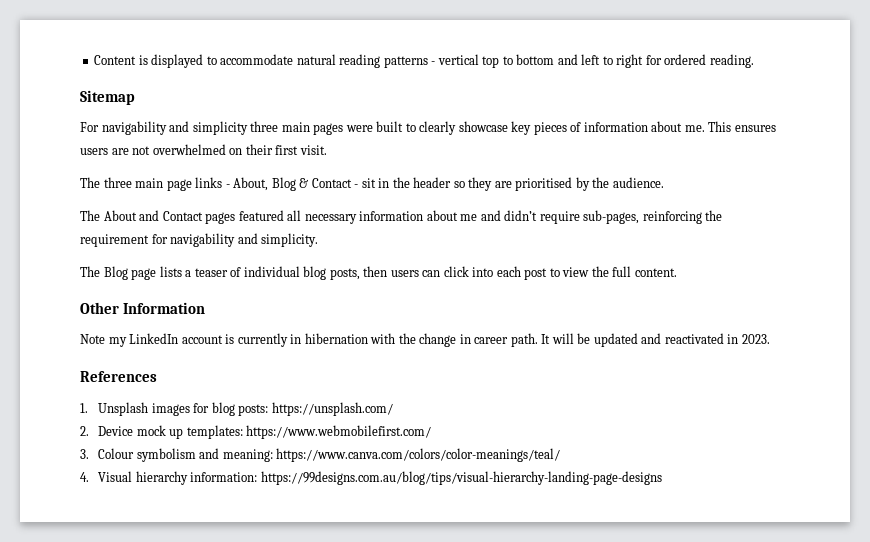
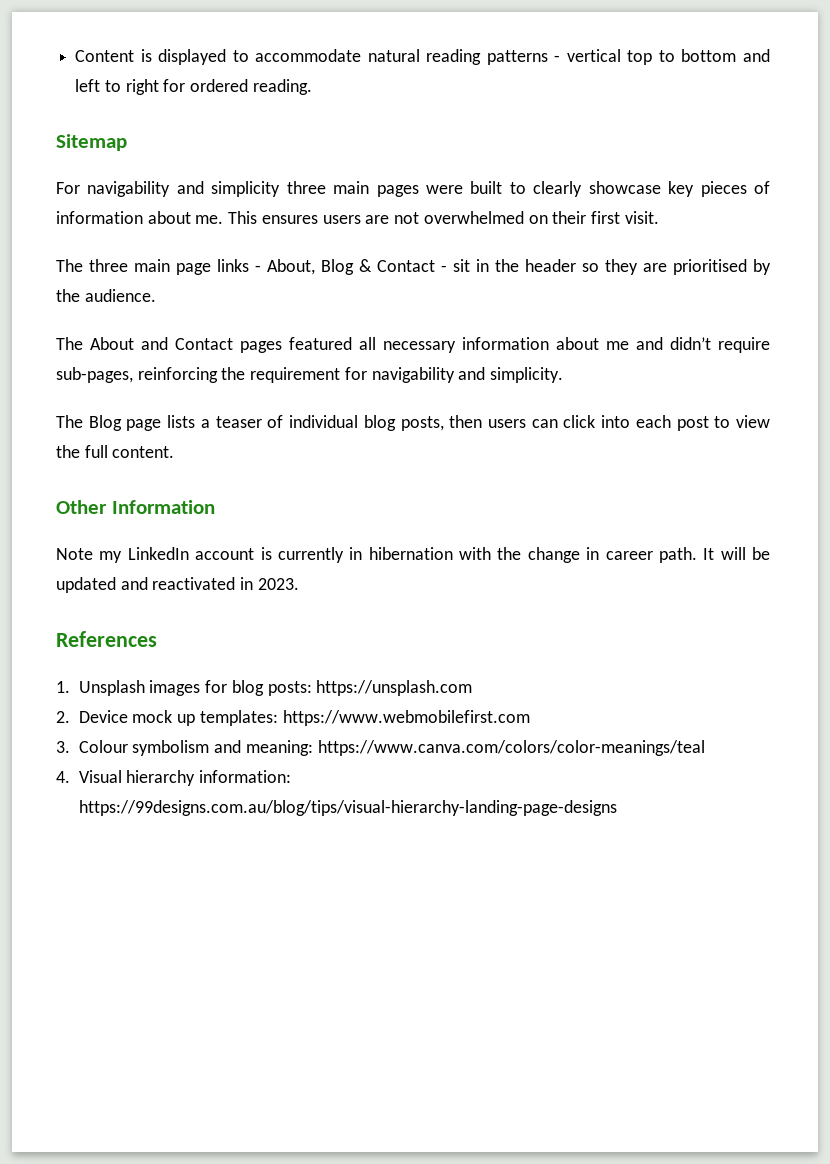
- 1. Unsplash images for blog posts: https://unsplash.com/
+ 1. Unsplash images for blog posts: https://unsplash.com
- 2. Device mock up templates: https://www.webmobilefirst.com/
+ 2. Device mock up templates: https://www.webmobilefirst.com
- 3. Colour symbolism and meaning: https://www.canva.com/colors/color-meanings/teal/
+ 3. Colour symbolism and meaning: https://www.canva.com/colors/color-meanings/teal

